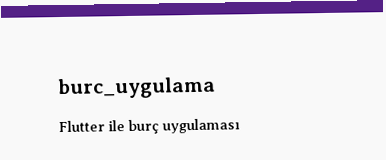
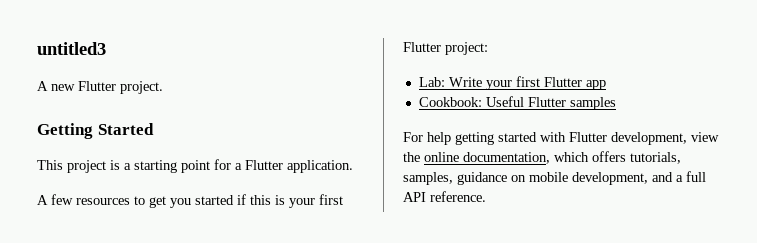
- burc_uygulama
- Flutter ile burç uygulaması
+ untitled3
+ A new Flutter project.
+ Getting Started
+ This project is a starting point for a Flutter application.
+ A few resources to get you started if this is your first Flutter project:
+ Lab: Write your first Flutter app
+ Cookbook: Useful Flutter samples
+ For help getting started with Flutter development, view the online documentation, which offers tutorials, samples, guidance on mobile development, and a full API reference.

